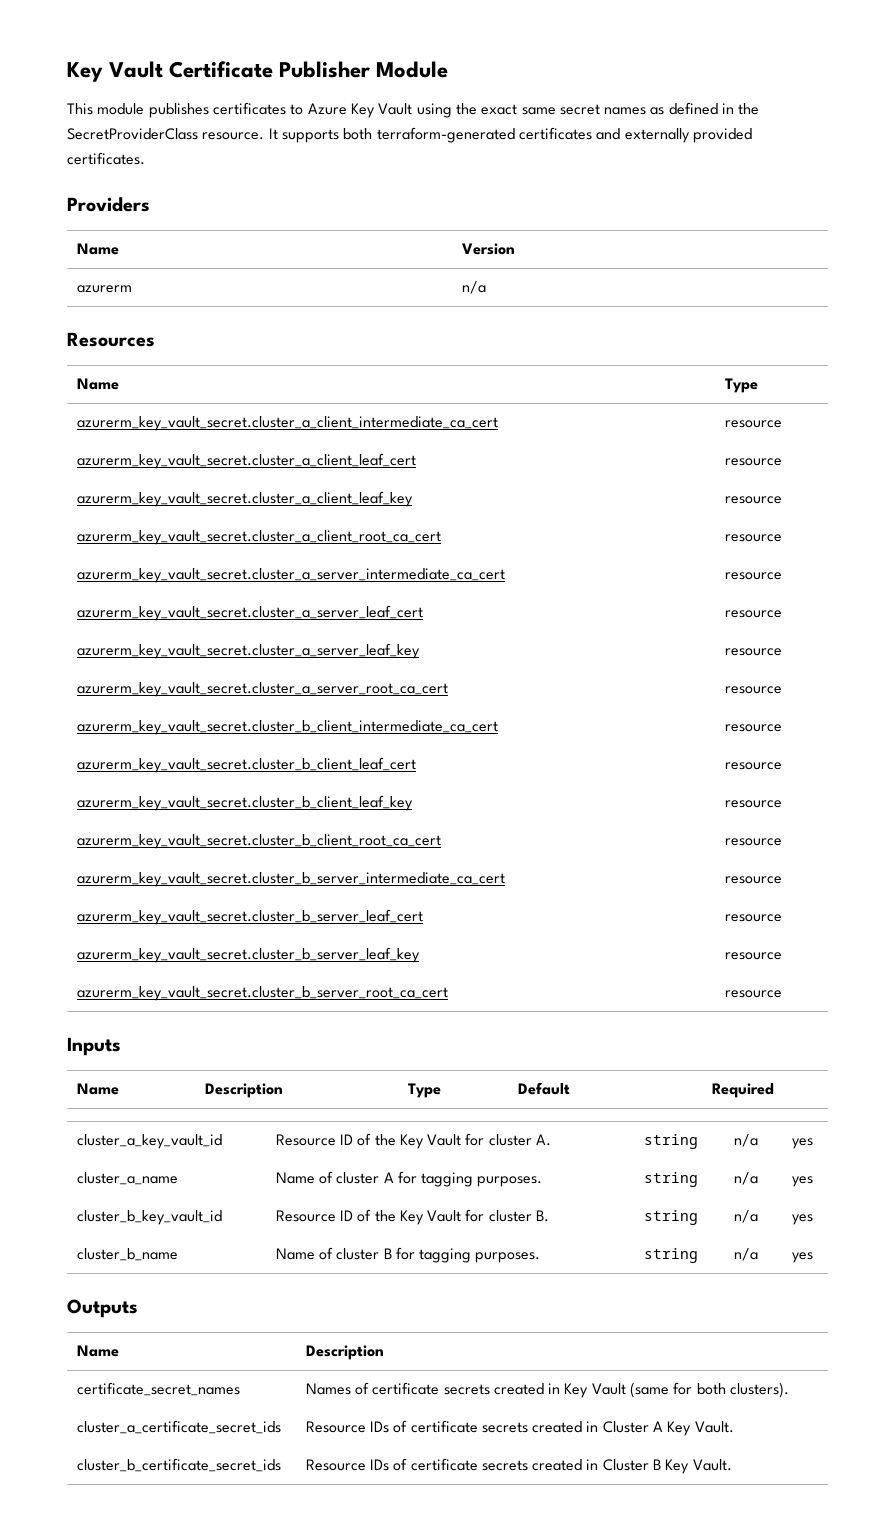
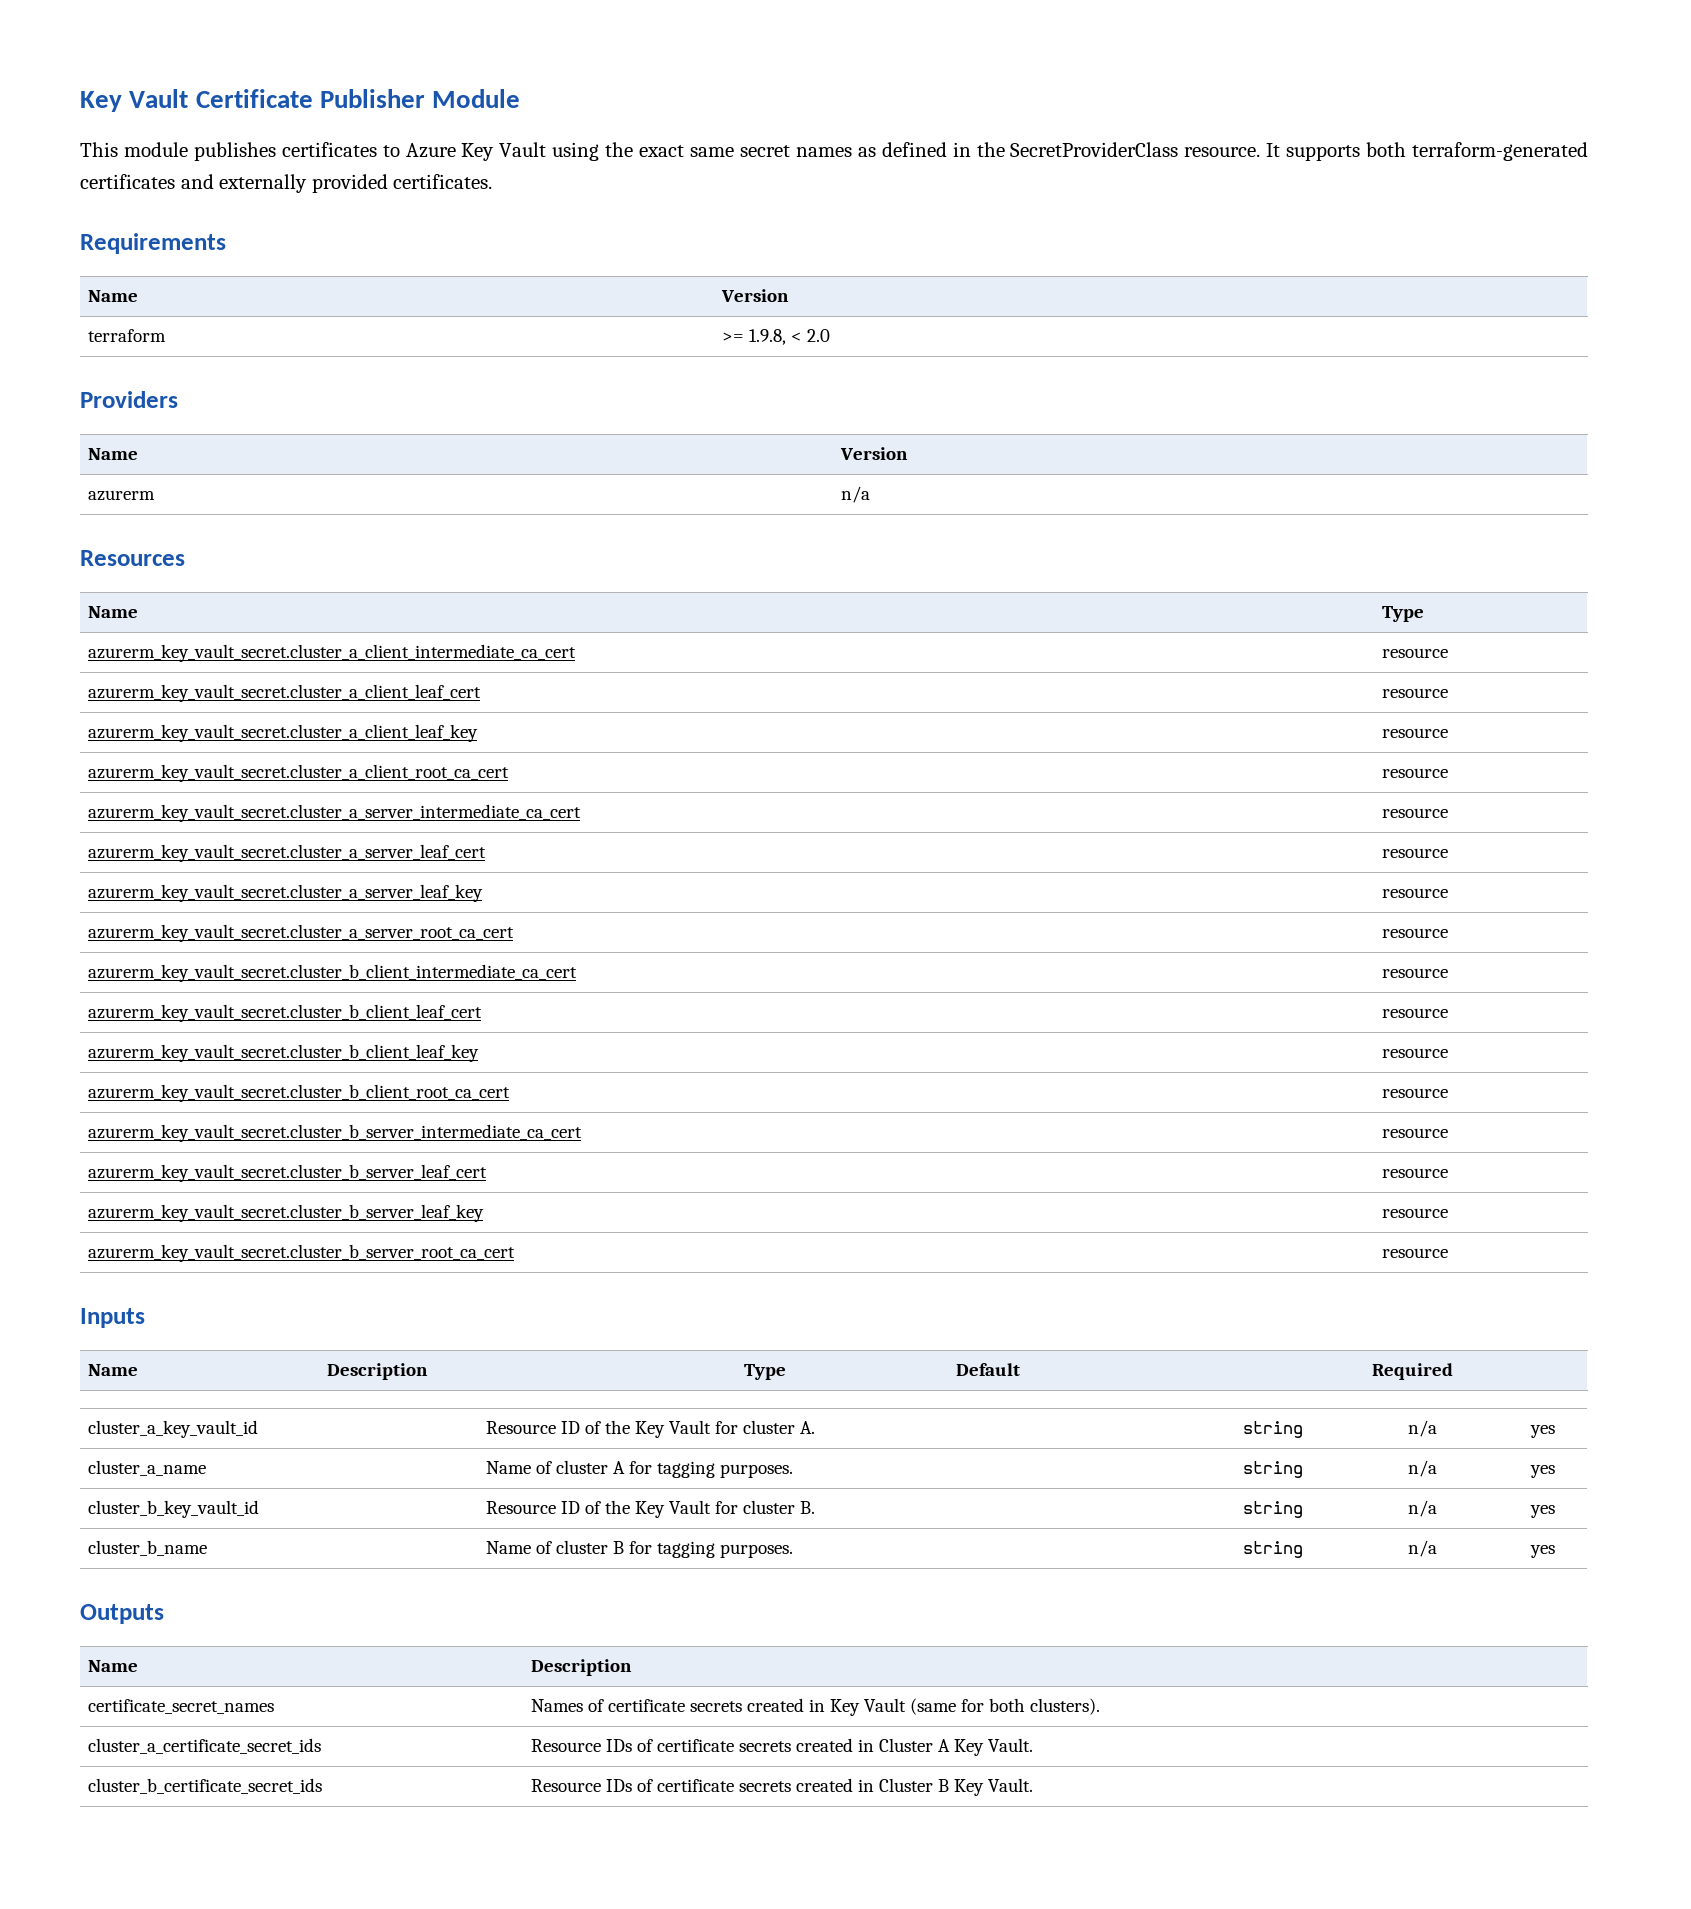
+ Requirements
+ Name | Version
+ terraform | >= 1.9.8, < 2.0

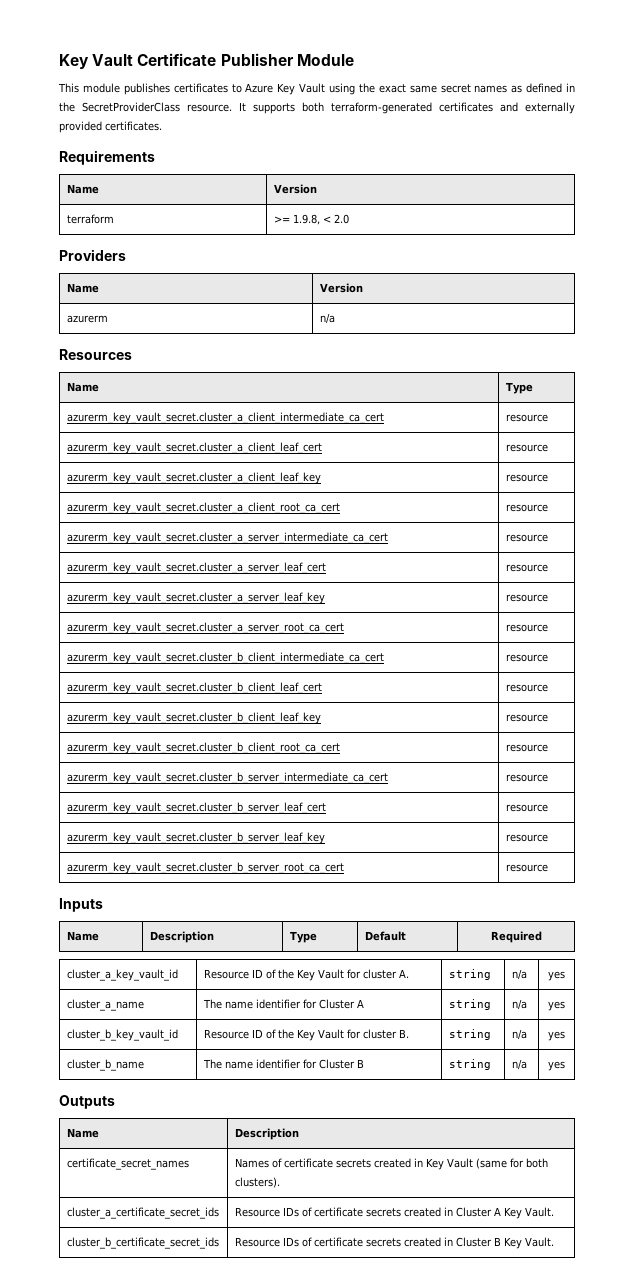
- cluster_a_name | Name of cluster A for tagging purposes. | string | n/a | yes
+ cluster_a_name | The name identifier for Cluster A | string | n/a | yes
- cluster_b_name | Name of cluster B for tagging purposes. | string | n/a | yes
+ cluster_b_name | The name identifier for Cluster B | string | n/a | yes

